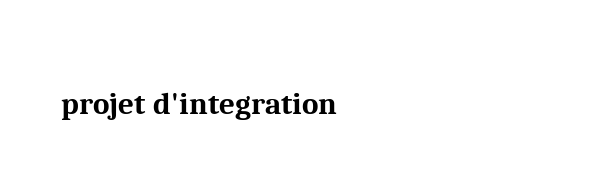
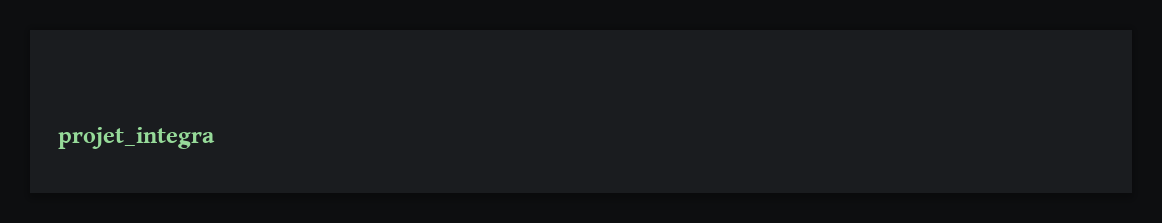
- projet d'integration
+ projet_integra

